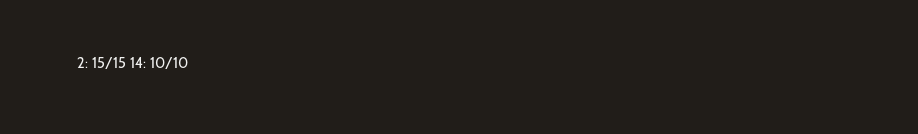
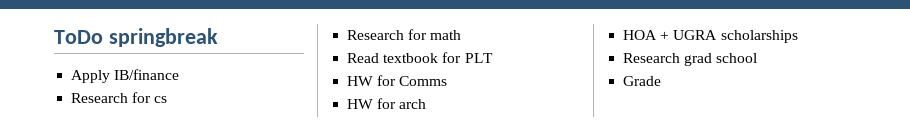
- 2: 15/15 14: 10/10
+ ToDo springbreak
+ Apply IB/finance
+ Research for cs
+ Research for math
+ Read textbook for PLT
+ HW for Comms
+ HW for arch
+ HOA + UGRA scholarships
+ Research grad school
+ Grade

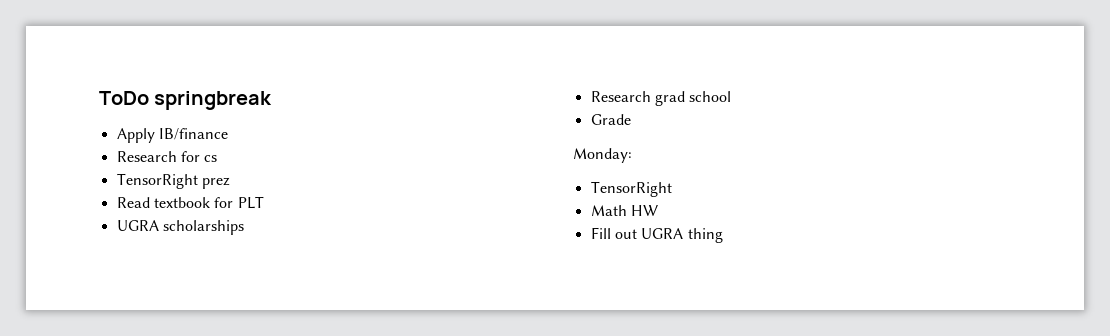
- Research for math
+ TensorRight prez
- HW for Comms
- HW for arch
- HOA + UGRA scholarships
+ UGRA scholarships
+ Monday:
+ TensorRight
+ Math HW
+ Fill out UGRA thing

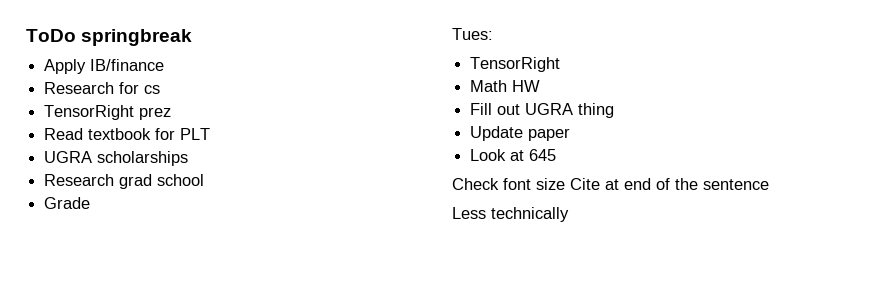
- Monday:
+ Tues:
+ Update paper
+ Look at 645
+ Check font size Cite at end of the sentence
+ Less technically

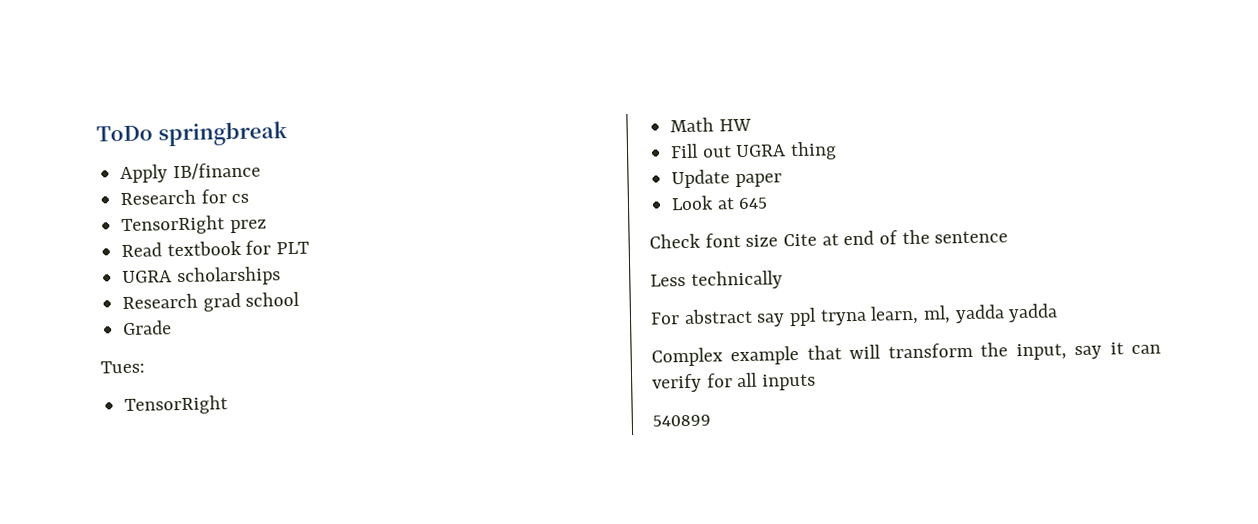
+ For abstract say ppl tryna learn, ml, yadda yadda
+ Complex example that will transform the input, say it can verify for all inputs
+ 540899

